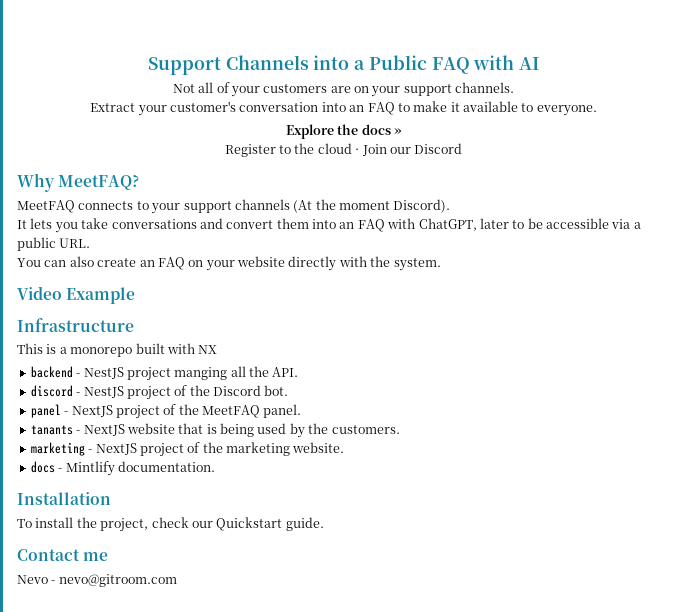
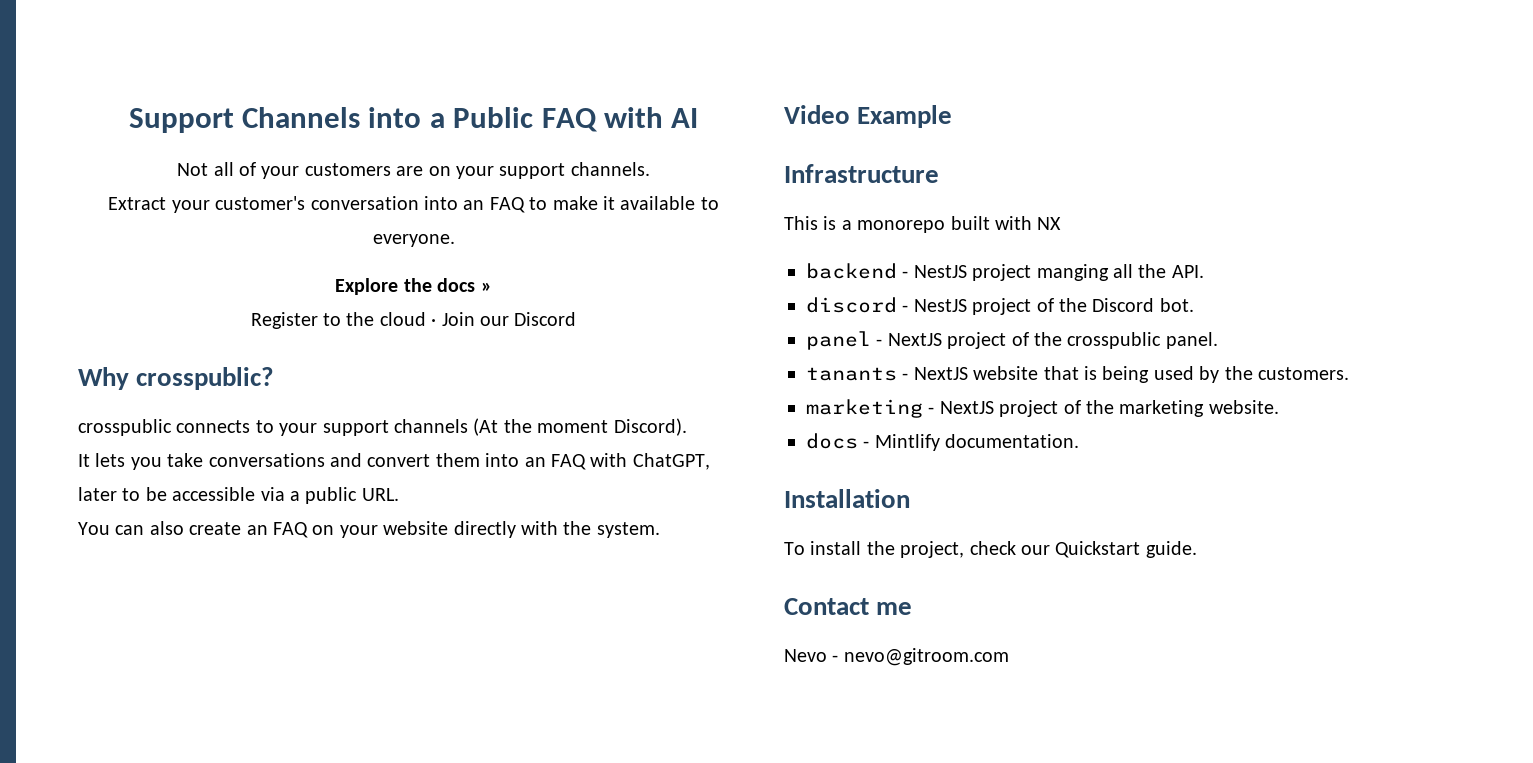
- Why MeetFAQ?
- MeetFAQ connects to your support channels (At the moment Discord).
+ Why crosspublic?
+ crosspublic connects to your support channels (At the moment Discord).
- panel - NextJS project of the MeetFAQ panel.
+ panel - NextJS project of the crosspublic panel.

